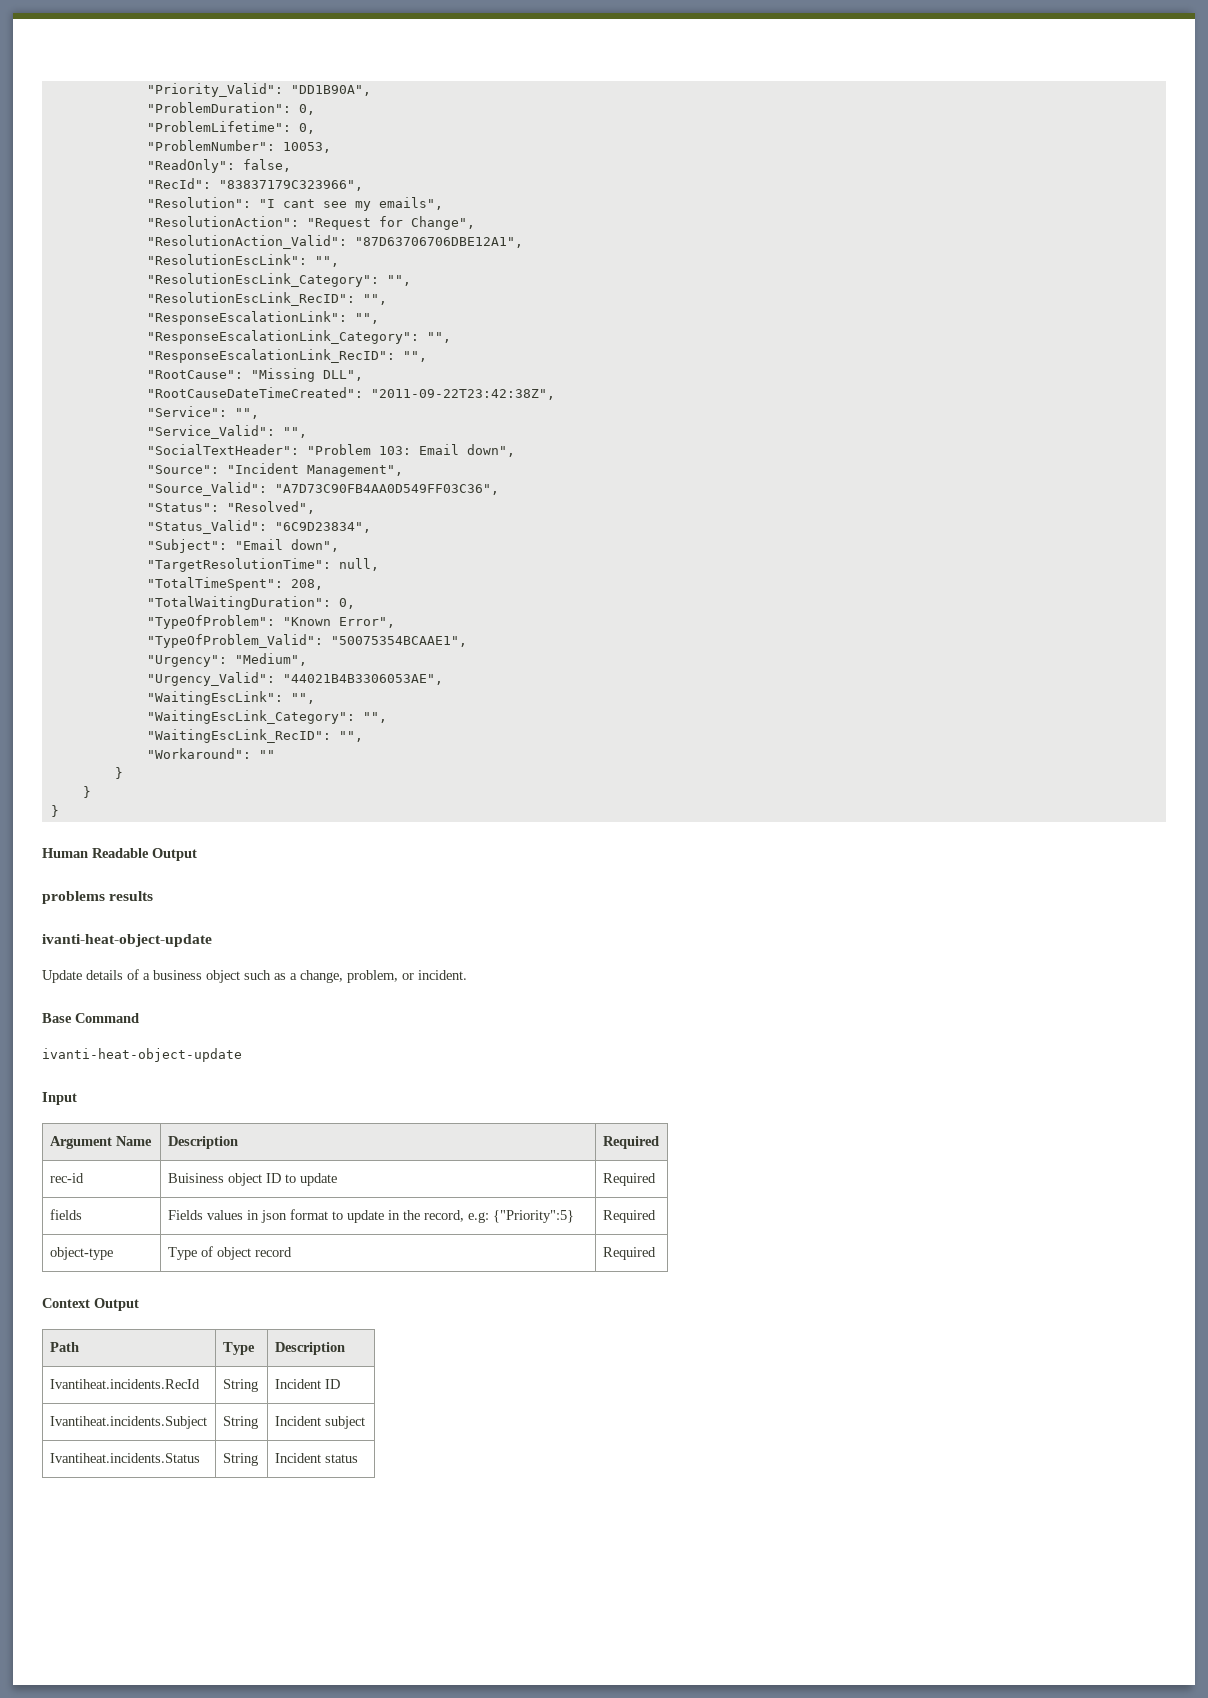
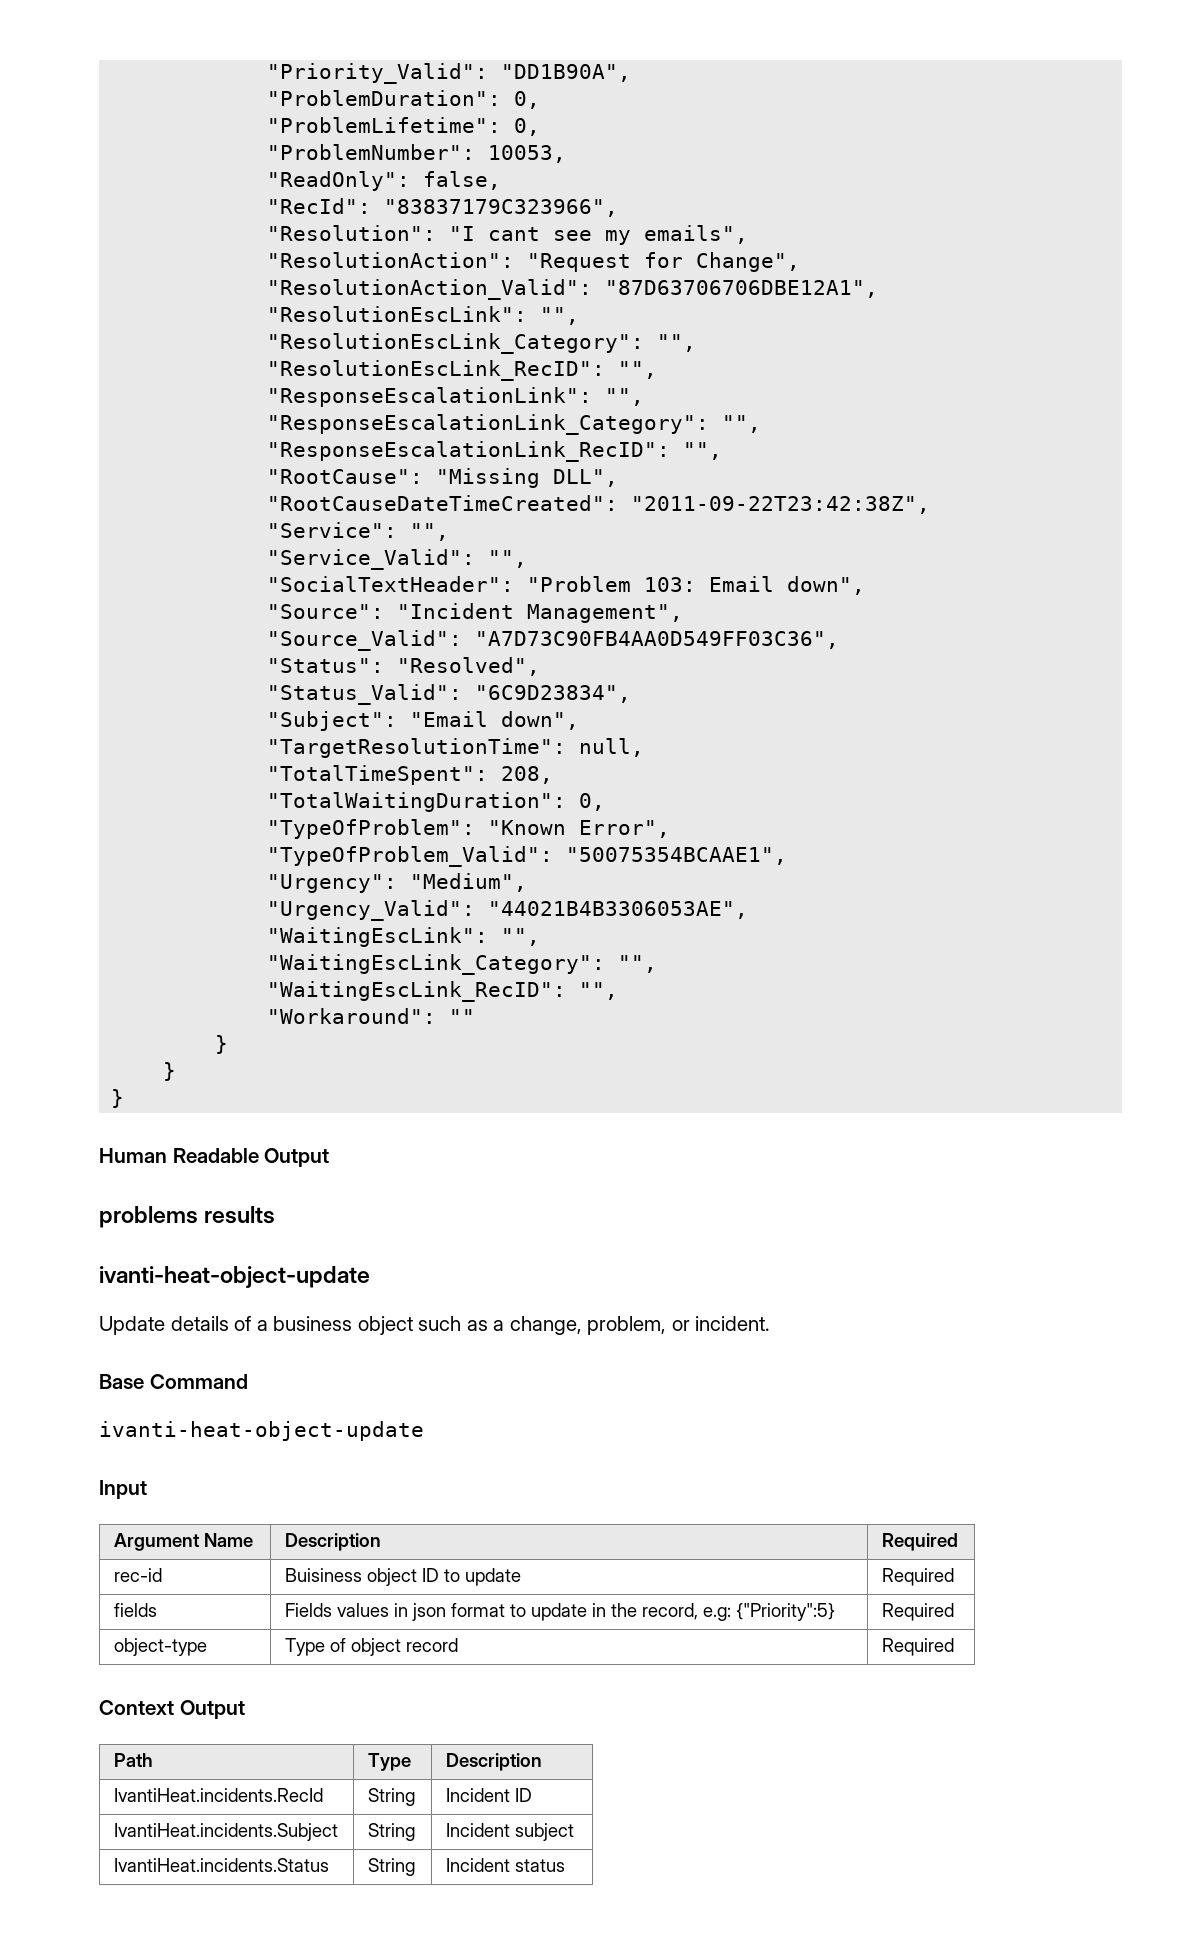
- Ivantiheat.incidents.RecId | String | Incident ID
+ IvantiHeat.incidents.RecId | String | Incident ID
- Ivantiheat.incidents.Subject | String | Incident subject
+ IvantiHeat.incidents.Subject | String | Incident subject
- Ivantiheat.incidents.Status | String | Incident status
+ IvantiHeat.incidents.Status | String | Incident status

